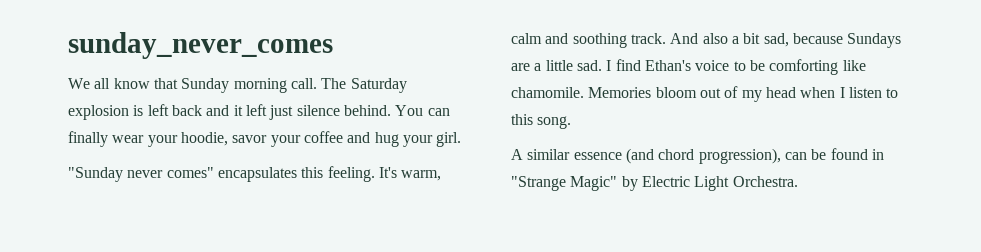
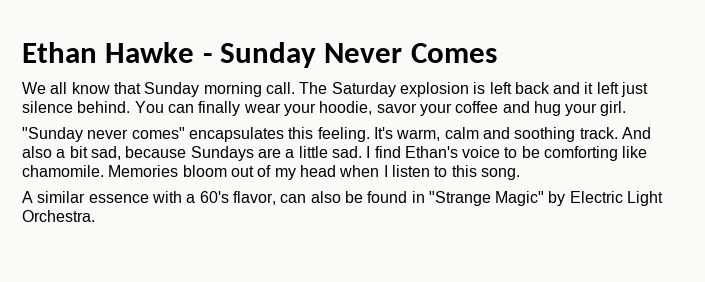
- sunday_never_comes
+ Ethan Hawke - Sunday Never Comes
- A similar essence (and chord progression), can be found in "Strange Magic" by Electric Light Orchestra.
+ A similar essence with a 60's flavor, can also be found in "Strange Magic" by Electric Light Orchestra.

